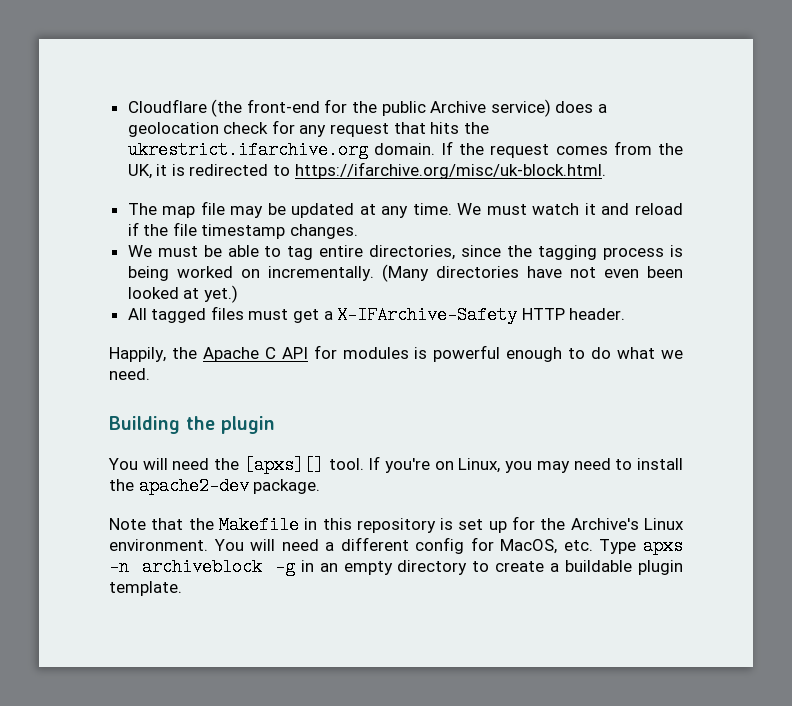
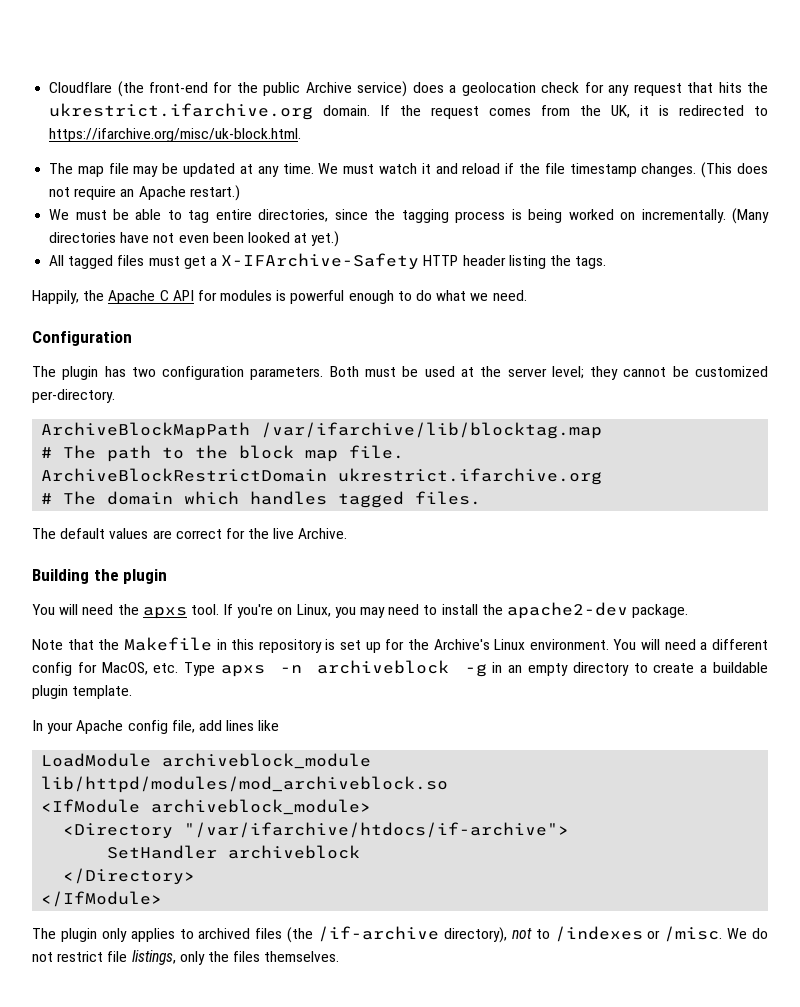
+ (This does not require an Apache restart.)
- All tagged files must get a X-IFArchive-Safety HTTP header.
+ All tagged files must get a X-IFArchive-Safety HTTP header listing the tags.
+ Configuration
+ The plugin has two configuration parameters. Both must be used at the server level; they cannot be customized per-directory.
+ ArchiveBlockMapPath /var/ifarchive/lib/blocktag.map
+ # The path to the block map file.
+ ArchiveBlockRestrictDomain ukrestrict.ifarchive.org
+ # The domain which handles tagged files.
+ The default values are correct for the live Archive.
- You will need the [apxs][] tool.
+ You will need the apxs tool.
+ In your Apache config file, add lines like
+ LoadModule archiveblock_module lib/httpd/modules/mod_archiveblock.so
+ <IfModule archiveblock_module>
+ <Directory "/var/ifarchive/htdocs/if-archive">
+ SetHandler archiveblock
+ </Directory>
+ </IfModule>
+ The plugin only applies to archived files (the /if-archive directory), not to /indexes or /misc. We do not restrict file listings, only the files themselves.

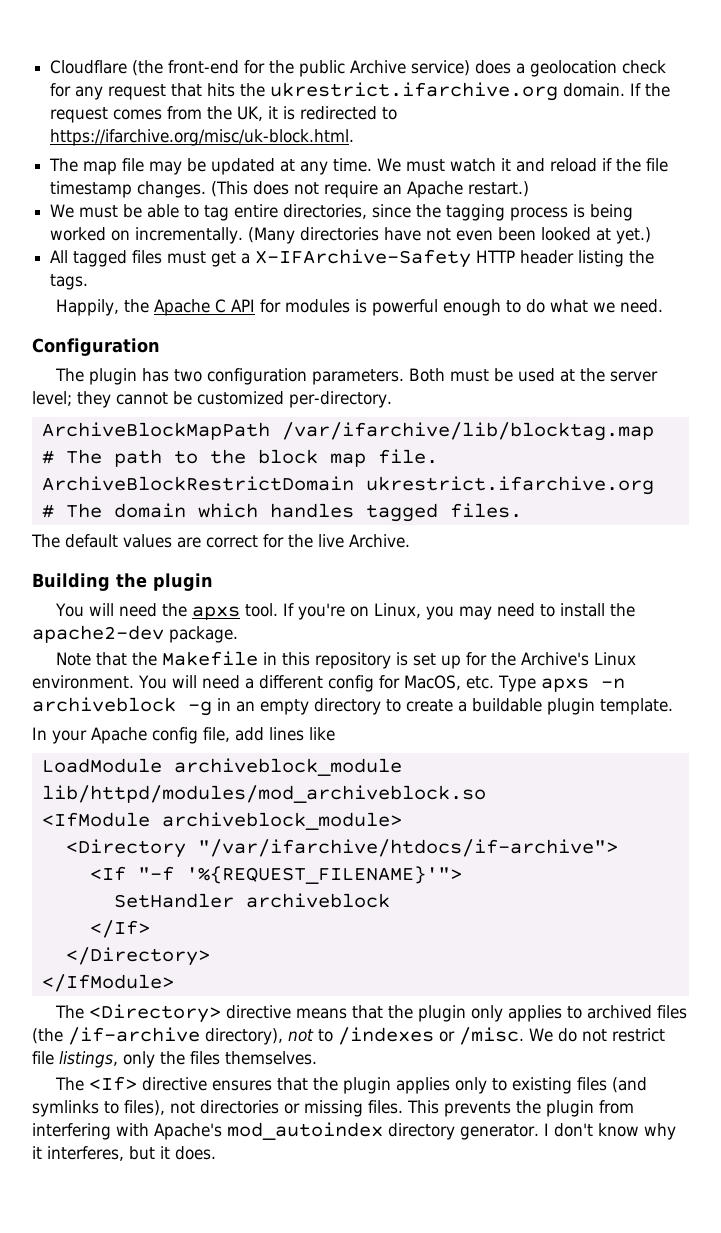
+ <If "-f '%{REQUEST_FILENAME}'">
+ </If>
- The plugin only applies to archived files (the /if-archive directory), not to /indexes or /misc.
+ The <Directory> directive means that the plugin only applies to archived files (the /if-archive directory), not to /indexes or /misc.
+ The <If> directive ensures that the plugin applies only to existing files (and symlinks to files), not directories or missing files. This prevents the plugin from interfering with Apache's mod_autoindex directory generator. I don't know why it interferes, but it does.

